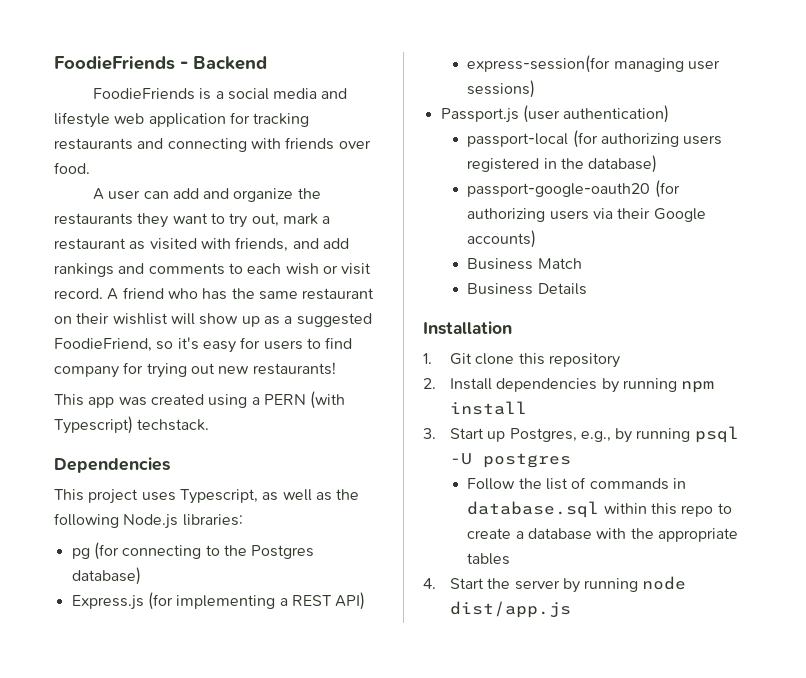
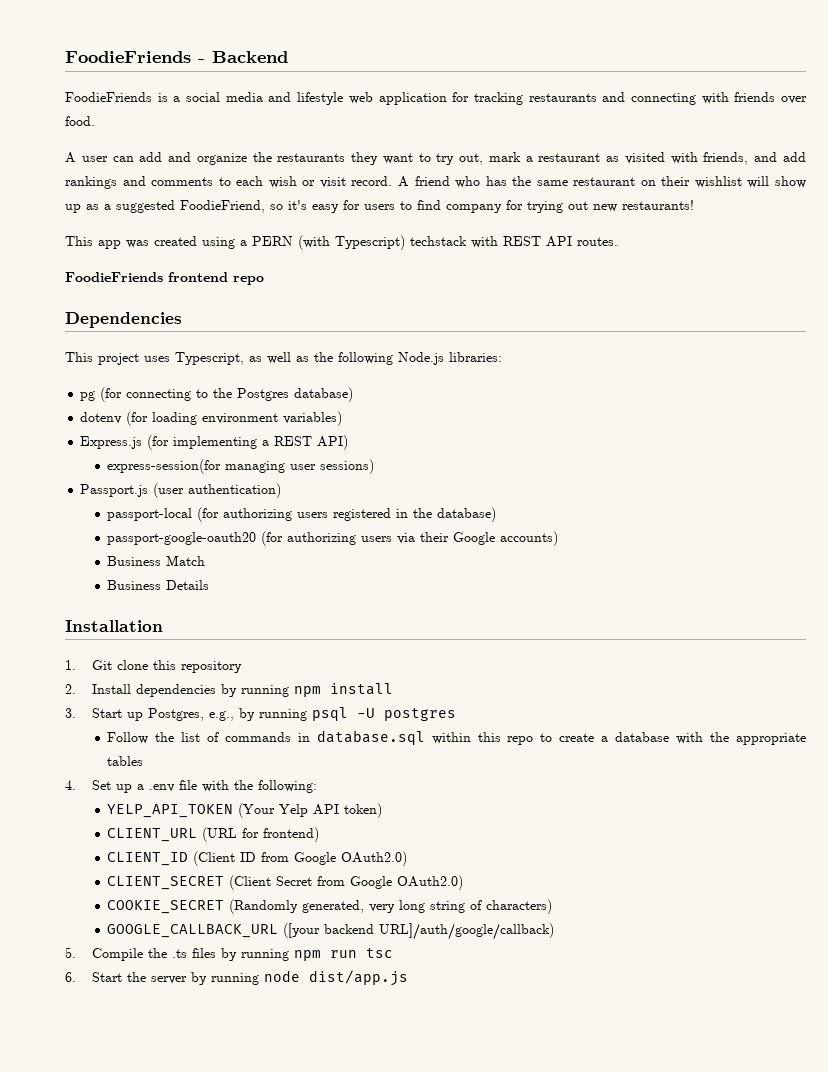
- This app was created using a PERN (with Typescript) techstack.
+ This app was created using a PERN (with Typescript) techstack with REST API routes.
+ FoodieFriends frontend repo
+ dotenv (for loading environment variables)
- 4. Start the server by running node dist/app.js
+ 4. Set up a .env file with the following:
+ YELP_API_TOKEN (Your Yelp API token)
+ CLIENT_URL (URL for frontend)
+ CLIENT_ID (Client ID from Google OAuth2.0)
+ CLIENT_SECRET (Client Secret from Google OAuth2.0)
+ COOKIE_SECRET (Randomly generated, very long string of characters)
+ GOOGLE_CALLBACK_URL ([your backend URL]/auth/google/callback)
+ 5. Compile the .ts files by running npm run tsc
+ 6. Start the server by running node dist/app.js

